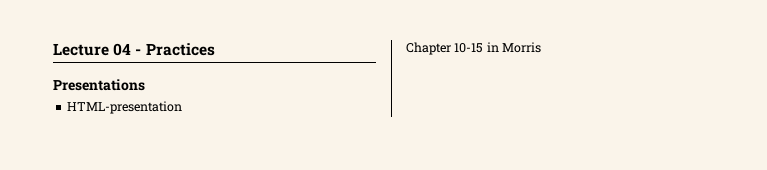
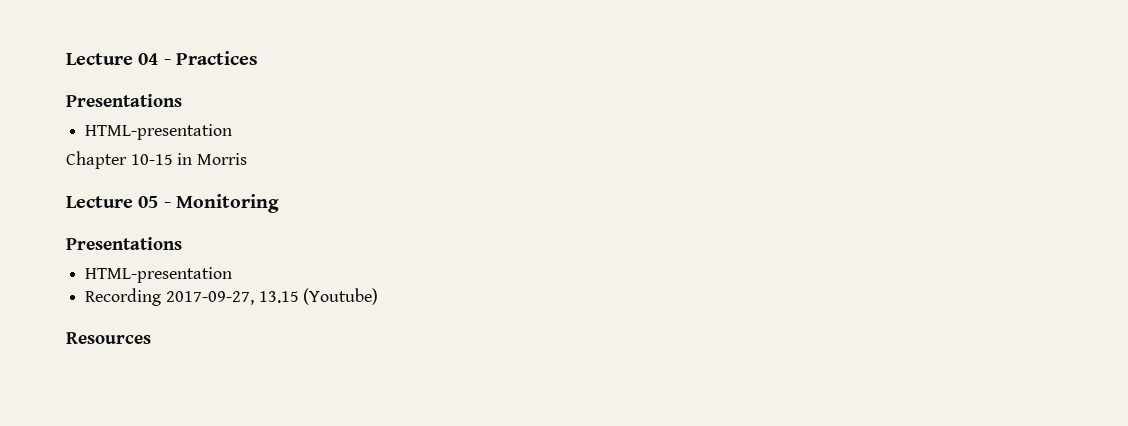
+ Lecture 05 - Monitoring
+ Presentations
+ HTML-presentation
+ Recording 2017-09-27, 13.15 (Youtube)
+ Resources

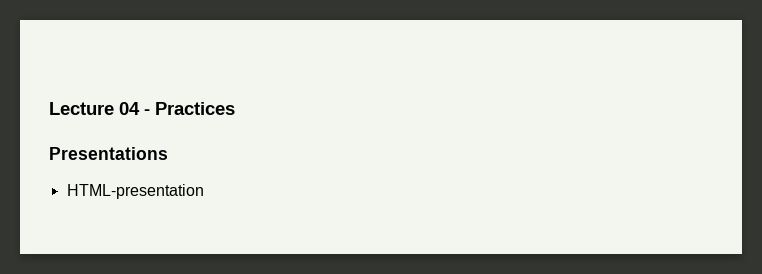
- Chapter 10-15 in Morris
- Lecture 05 - Monitoring
- Presentations
- HTML-presentation
- Recording 2017-09-27, 13.15 (Youtube)
- Resources

